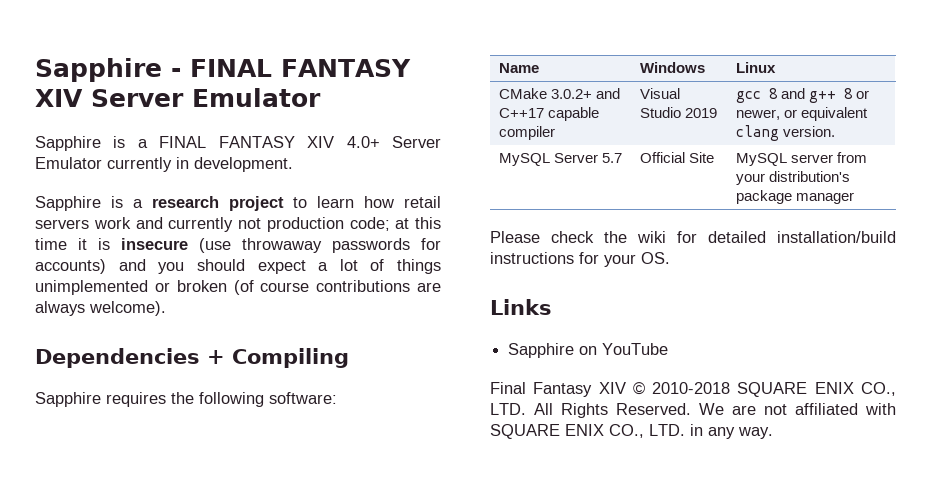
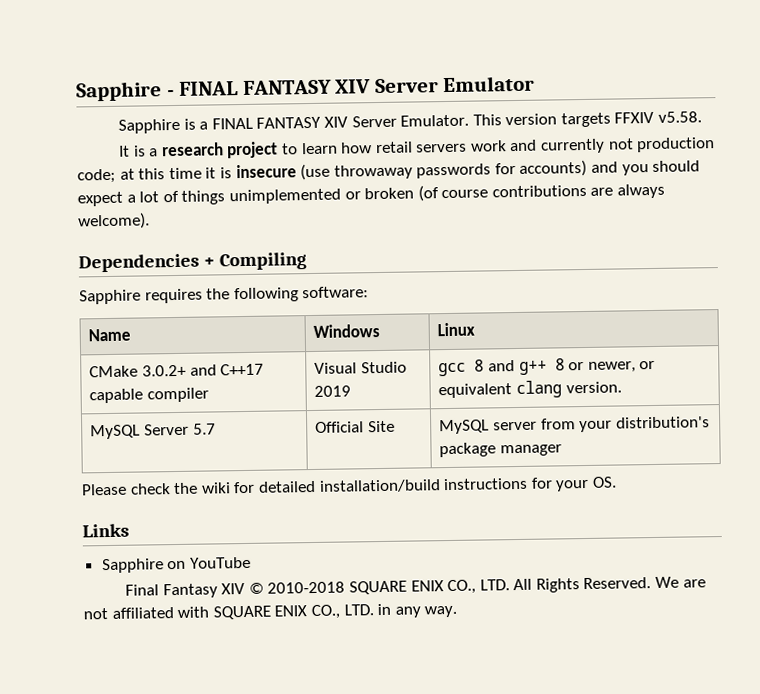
- Sapphire is a FINAL FANTASY XIV 4.0+ Server Emulator currently in development.
- Sapphire is a research project to learn how retail servers work and currently not production code; at this time it is insecure (use throwaway passwords for accounts) and you should expect a lot of things unimplemented or broken (of course contributions are always welcome).
+ Sapphire is a FINAL FANTASY XIV Server Emulator. This version targets FFXIV v5.58.
+ It is a research project to learn how retail servers work and currently not production code; at this time it is insecure (use throwaway passwords for accounts) and you should expect a lot of things unimplemented or broken (of course contributions are always welcome).

